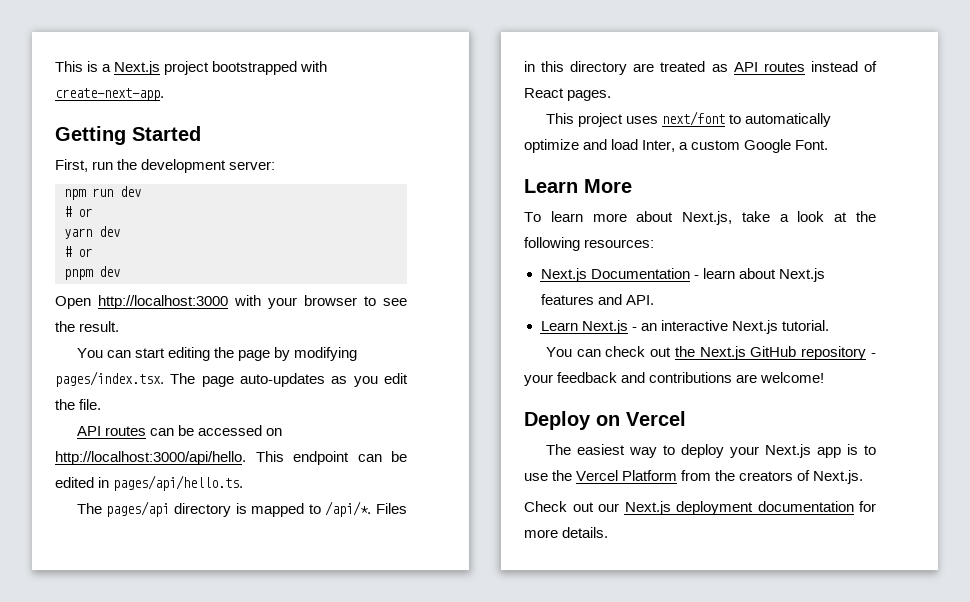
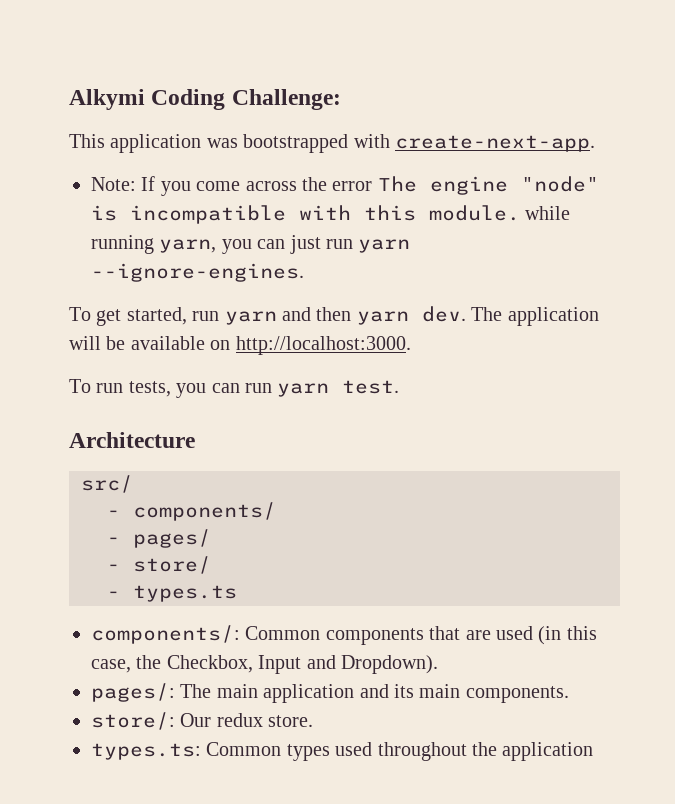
- This is a Next.js project bootstrapped with create-next-app.
- Getting Started
- First, run the development server:
- npm run dev
- # or
- yarn dev
- # or
- pnpm dev
- Open http://localhost:3000 with your browser to see the result.
- You can start editing the page by modifying pages/index.tsx. The page auto-updates as you edit the file.
- API routes can be accessed on http://localhost:3000/api/hello. This endpoint can be edited in pages/api/hello.ts.
- The pages/api directory is mapped to /api/*. Files in this directory are treated as API routes instead of React pages.
- This project uses next/font to automatically optimize and load Inter, a custom Google Font.
- Learn More
- To learn more about Next.js, take a look at the following resources:
- Next.js Documentation - learn about Next.js features and API.
- Learn Next.js - an interactive Next.js tutorial.
- You can check out the Next.js GitHub repository - your feedback and contributions are welcome!
- Deploy on Vercel
- The easiest way to deploy your Next.js app is to use the Vercel Platform from the creators of Next.js.
- Check out our Next.js deployment documentation for more details.
+ Alkymi Coding Challenge:
+ This application was bootstrapped with create-next-app.
+ Note: If you come across the error The engine "node" is incompatible with this module. while running yarn, you can just run yarn --ignore-engines.
+ To get started, run yarn and then yarn dev. The application will be available on http://localhost:3000.
+ To run tests, you can run yarn test.
+ Architecture
+ src/
+ - components/
+ - pages/
+ - store/
+ - types.ts
+ components/: Common components that are used (in this case, the Checkbox, Input and Dropdown).
+ pages/: The main application and its main components.
+ store/: Our redux store.
+ types.ts: Common types used throughout the application

